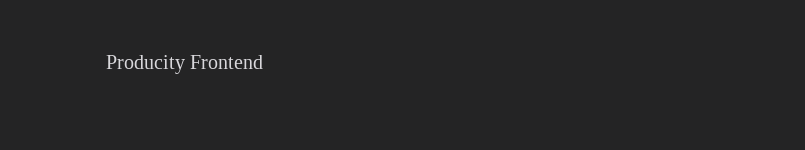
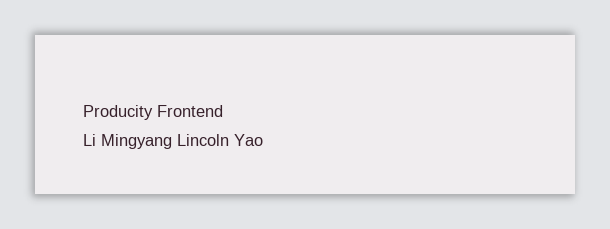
+ Li Mingyang Lincoln Yao

